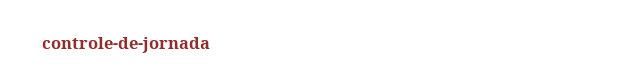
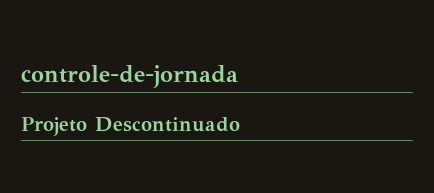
+ Projeto Descontinuado

